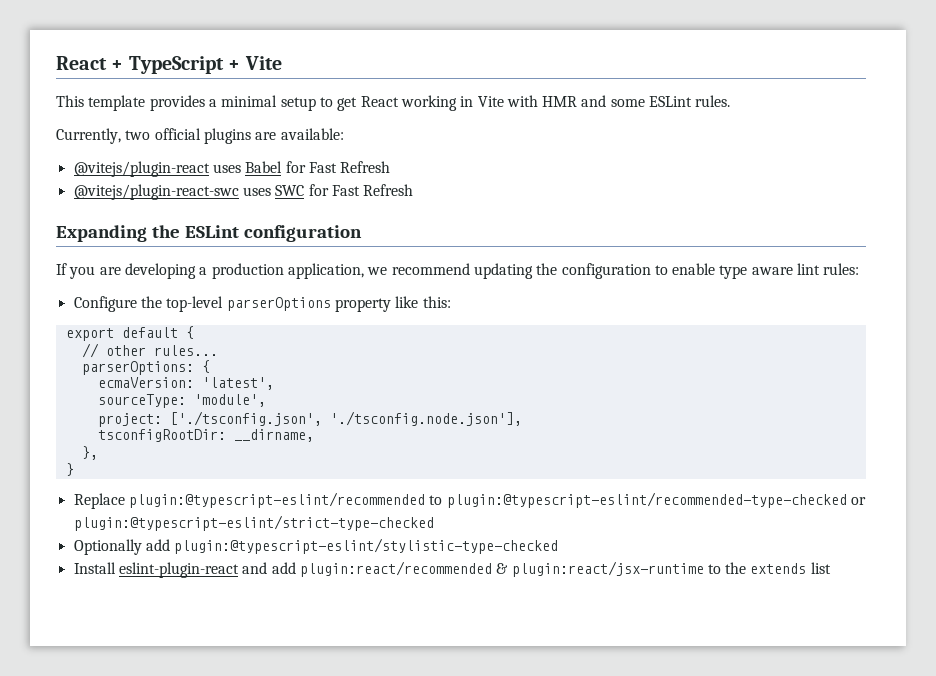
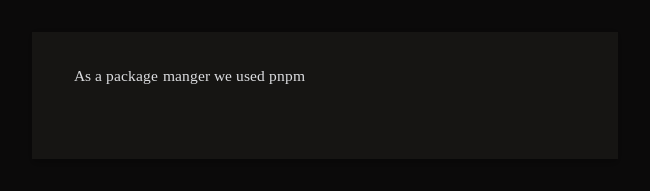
- React + TypeScript + Vite
- This template provides a minimal setup to get React working in Vite with HMR and some ESLint rules.
- Currently, two official plugins are available:
- @vitejs/plugin-react uses Babel for Fast Refresh
- @vitejs/plugin-react-swc uses SWC for Fast Refresh
- Expanding the ESLint configuration
- If you are developing a production application, we recommend updating the configuration to enable type aware lint rules:
- Configure the top-level parserOptions property like this:
- export default {
- // other rules...
- parserOptions: {
- ecmaVersion: 'latest',
- sourceType: 'module',
- project: ['./tsconfig.json', './tsconfig.node.json'],
- tsconfigRootDir: __dirname,
- },
- }
- Replace plugin:@typescript-eslint/recommended to plugin:@typescript-eslint/recommended-type-checked or plugin:@typescript-eslint/strict-type-checked
- Optionally add plugin:@typescript-eslint/stylistic-type-checked
- Install eslint-plugin-react and add plugin:react/recommended & plugin:react/jsx-runtime to the extends list
+ As a package manger we used pnpm

